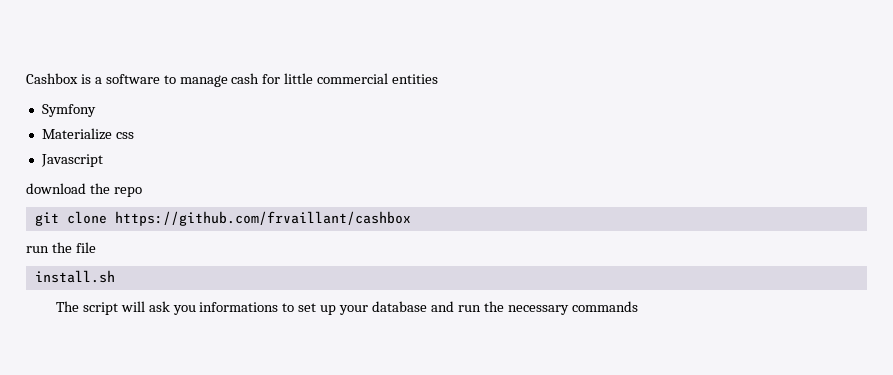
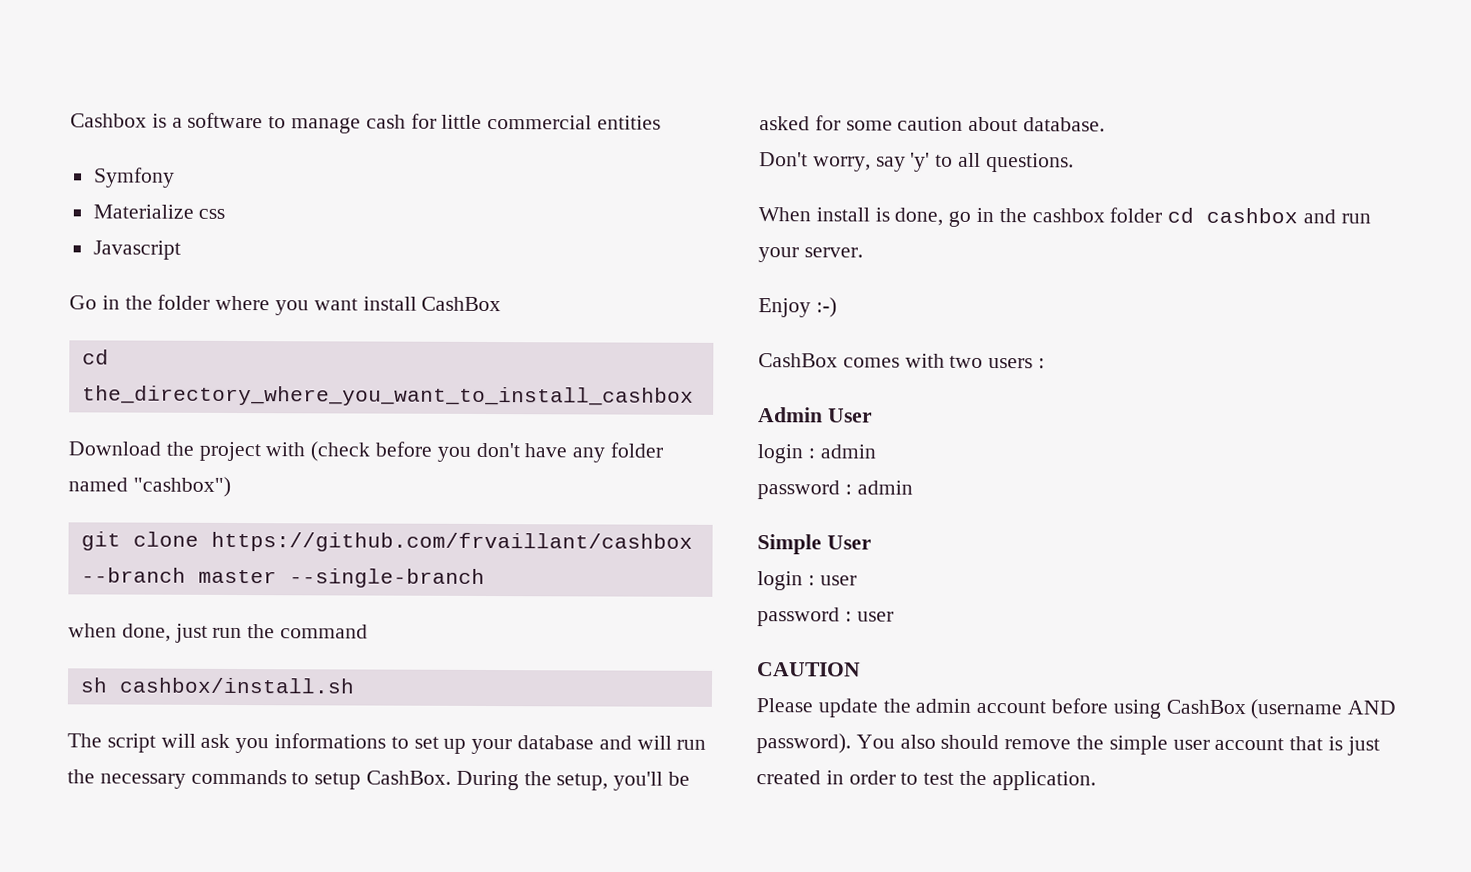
- download the repo
- git clone https://github.com/frvaillant/cashbox
- run the file
- install.sh
+ Go in the folder where you want install CashBox
+ cd the_directory_where_you_want_to_install_cashbox
+ Download the project with (check before you don't have any folder named "cashbox")
+ git clone https://github.com/frvaillant/cashbox --branch master --single-branch
+ when done, just run the command
+ sh cashbox/install.sh
- The script will ask you informations to set up your database and run the necessary commands
+ The script will ask you informations to set up your database and will run the necessary commands to setup CashBox. During the setup, you'll be asked for some caution about database.
+ Don't worry, say 'y' to all questions.
+ When install is done, go in the cashbox folder cd cashbox and run your server.
+ Enjoy :-)
+ CashBox comes with two users :
+ Admin User
+ login : admin
+ password : admin
+ Simple User
+ login : user
+ password : user
+ CAUTION
+ Please update the admin account before using CashBox (username AND password). You also should remove the simple user account that is just created in order to test the application.

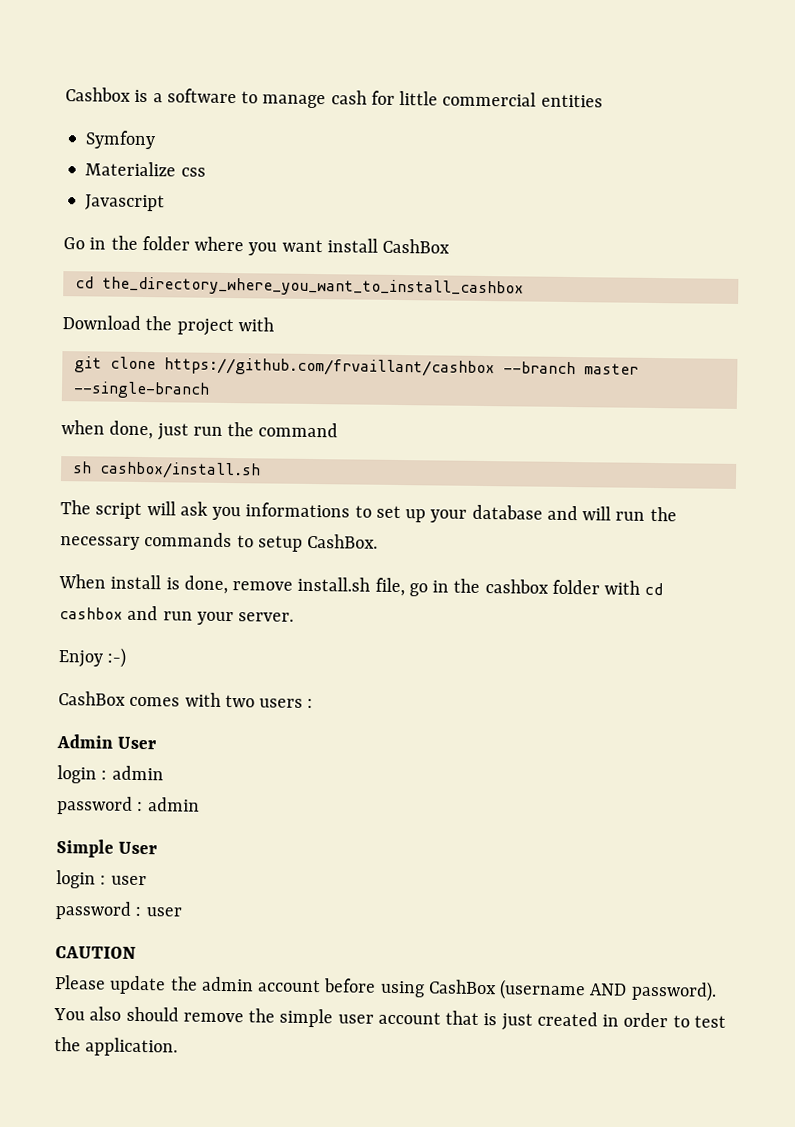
- Download the project with (check before you don't have any folder named "cashbox")
+ Download the project with
- During the setup, you'll be asked for some caution about database.
- Don't worry, say 'y' to all questions.
- When install is done, go in the cashbox folder cd cashbox and run your server.
+ When install is done, remove install.sh file, go in the cashbox folder with cd cashbox and run your server.

